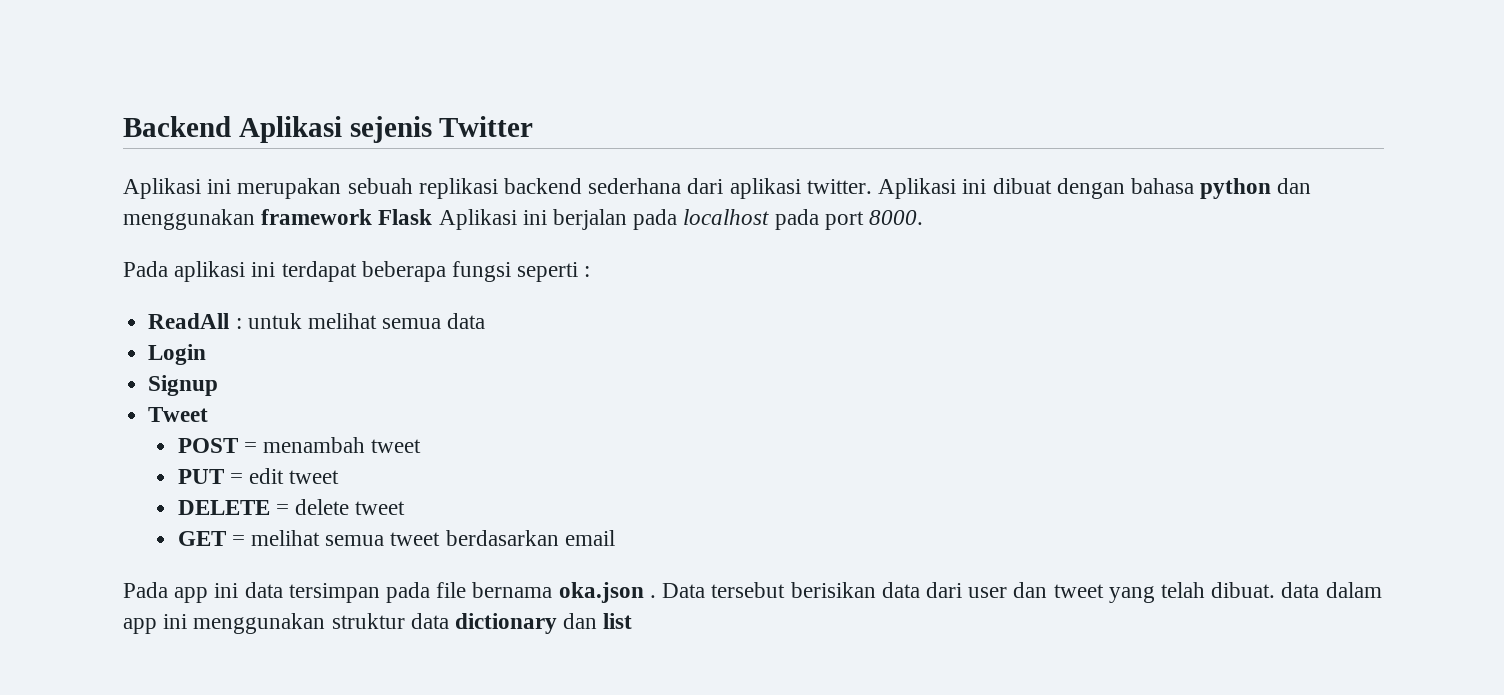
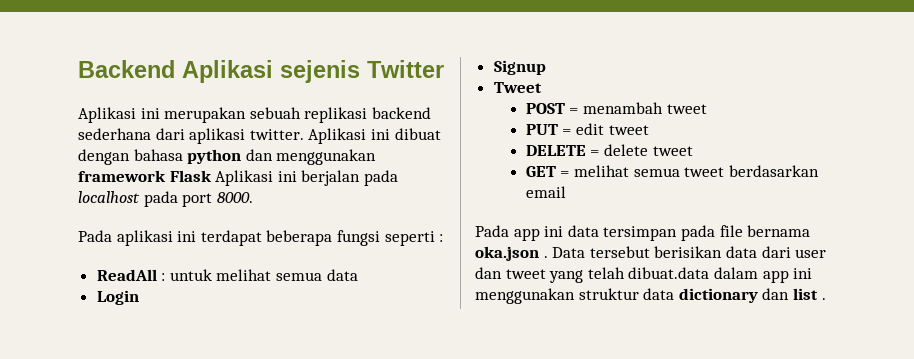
- Data tersebut berisikan data dari user dan tweet yang telah dibuat. data dalam app ini menggunakan struktur data dictionary dan list
+ Data tersebut berisikan data dari user dan tweet yang telah dibuat.data dalam app ini menggunakan struktur data dictionary dan list .

